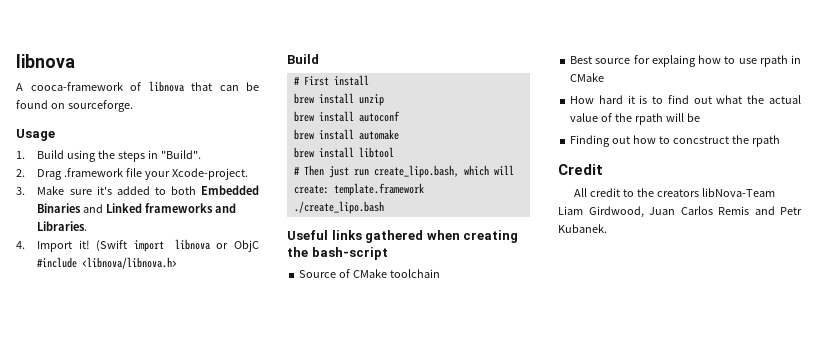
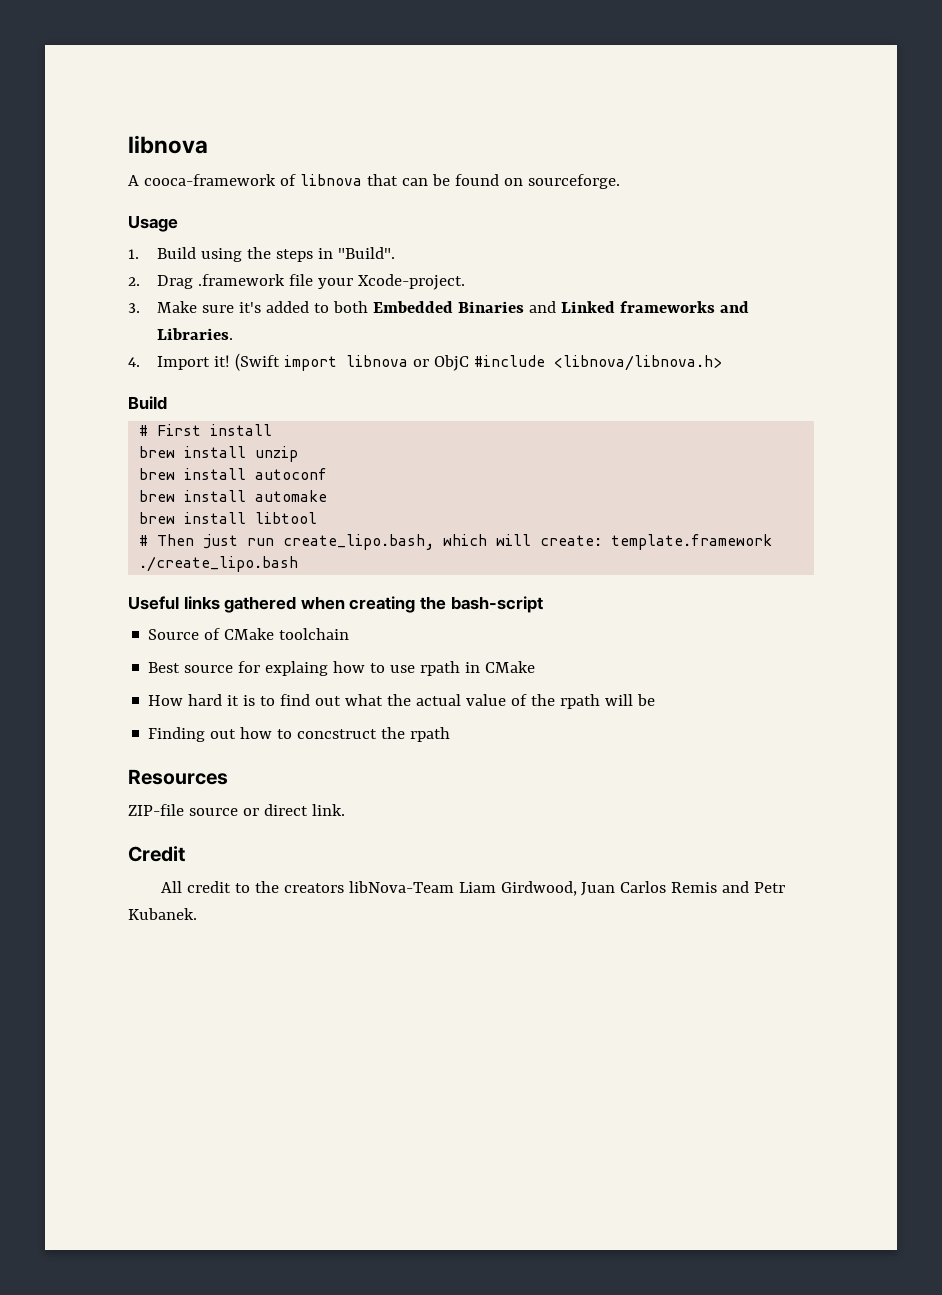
+ Resources
+ ZIP-file source or direct link.

